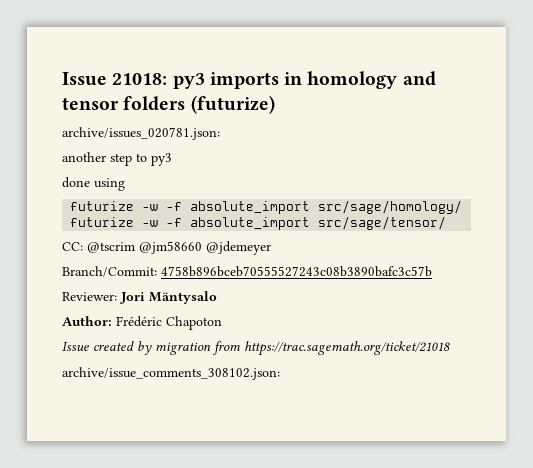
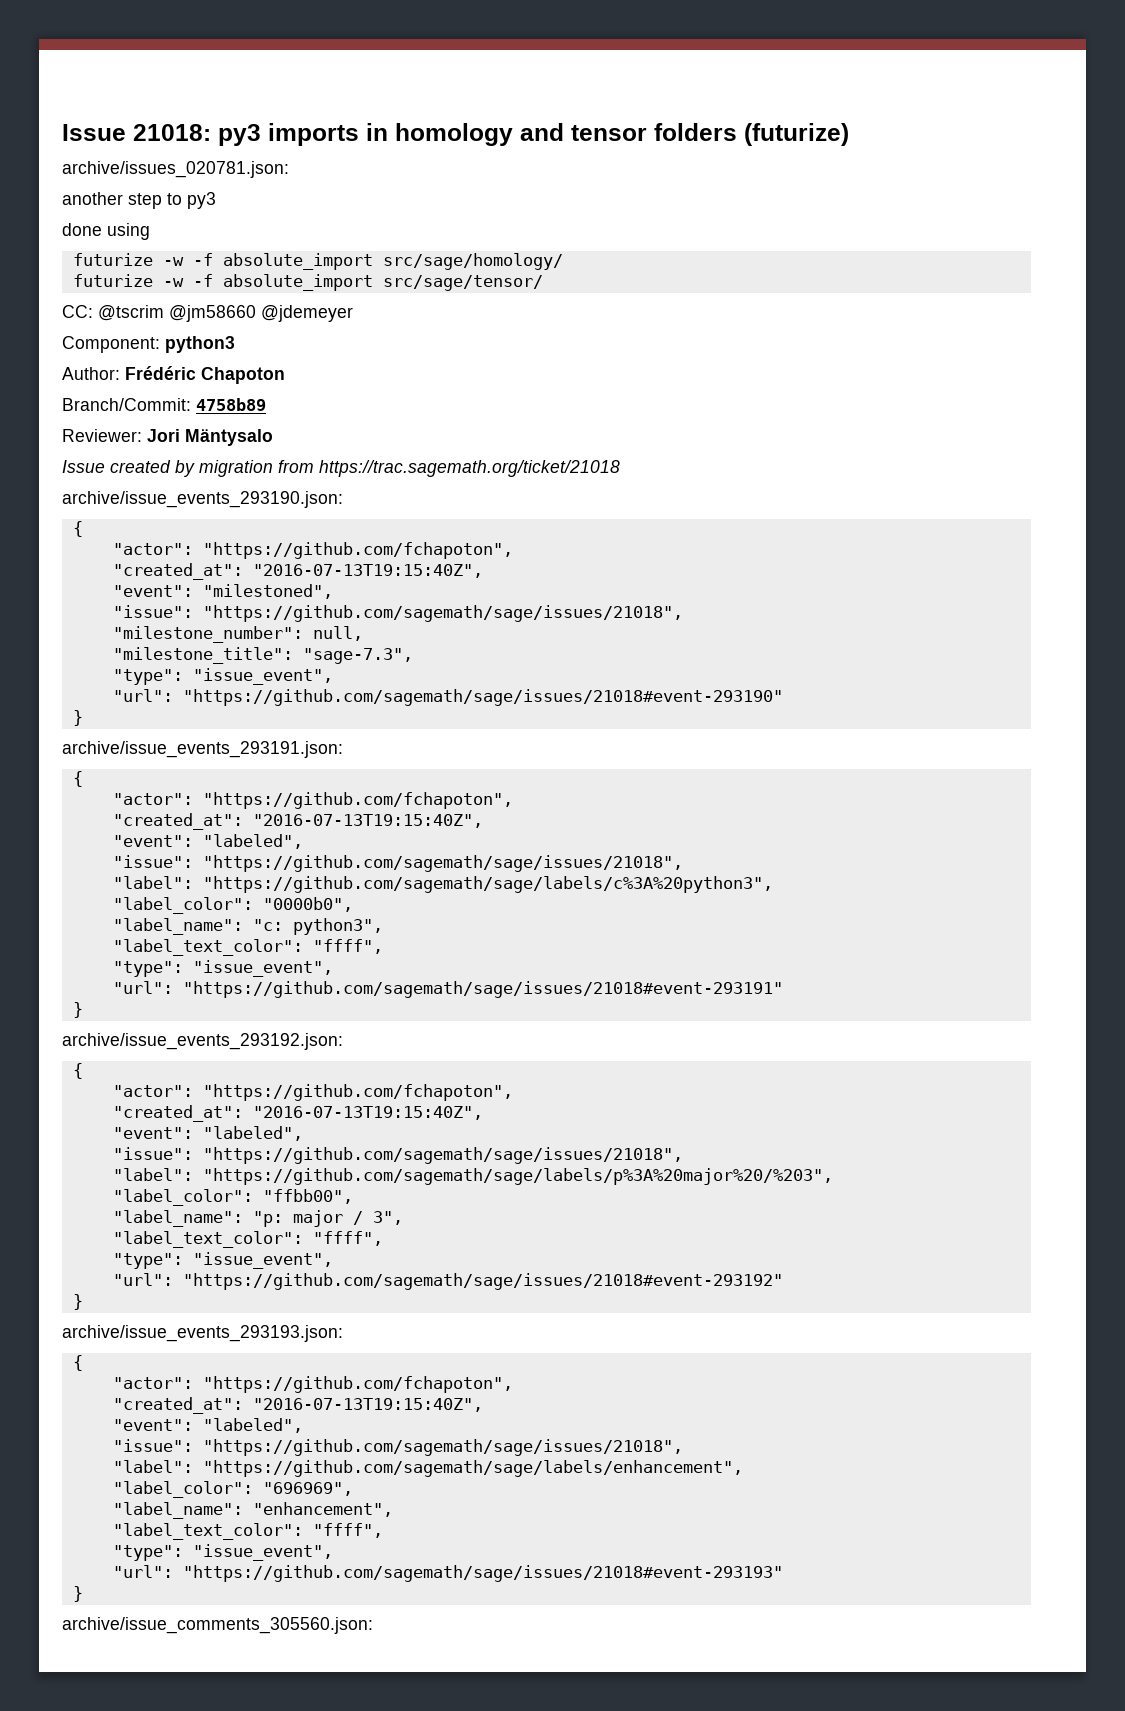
+ Component: python3
+ Author: Frédéric Chapoton
- Branch/Commit: 4758b896bceb70555527243c08b3890bafc3c57b
+ Branch/Commit: 4758b89
- Author: Frédéric Chapoton
- archive/issue_comments_308102.json:
+ archive/issue_events_293190.json:
+ {
+ "actor": "https://github.com/fchapoton",
+ "created_at": "2016-07-13T19:15:40Z",
+ "event": "milestoned",
+ "issue": "https://github.com/sagemath/sage/issues/21018",
+ "milestone_number": null,
+ "milestone_title": "sage-7.3",
+ "type": "issue_event",
+ "url": "https://github.com/sagemath/sage/issues/21018#event-293190"
+ }
+ archive/issue_events_293191.json:
+ {
+ "actor": "https://github.com/fchapoton",
+ "created_at": "2016-07-13T19:15:40Z",
+ "event": "labeled",
+ "issue": "https://github.com/sagemath/sage/issues/21018",
+ "label": "https://github.com/sagemath/sage/labels/c%3A%20python3",
+ "label_color": "0000b0",
+ "label_name": "c: python3",
+ "label_text_color": "ffff",
+ "type": "issue_event",
+ "url": "https://github.com/sagemath/sage/issues/21018#event-293191"
+ }
+ archive/issue_events_293192.json:
+ {
+ "actor": "https://github.com/fchapoton",
+ "created_at": "2016-07-13T19:15:40Z",
+ "event": "labeled",
+ "issue": "https://github.com/sagemath/sage/issues/21018",
+ "label": "https://github.com/sagemath/sage/labels/p%3A%20major%20/%203",
+ "label_color": "ffbb00",
+ "label_name": "p: major / 3",
+ "label_text_color": "ffff",
+ "type": "issue_event",
+ "url": "https://github.com/sagemath/sage/issues/21018#event-293192"
+ }
+ archive/issue_events_293193.json:
+ {
+ "actor": "https://github.com/fchapoton",
+ "created_at": "2016-07-13T19:15:40Z",
+ "event": "labeled",
+ "issue": "https://github.com/sagemath/sage/issues/21018",
+ "label": "https://github.com/sagemath/sage/labels/enhancement",
+ "label_color": "696969",
+ "label_name": "enhancement",
+ "label_text_color": "ffff",
+ "type": "issue_event",
+ "url": "https://github.com/sagemath/sage/issues/21018#event-293193"
+ }
+ archive/issue_comments_305560.json:

